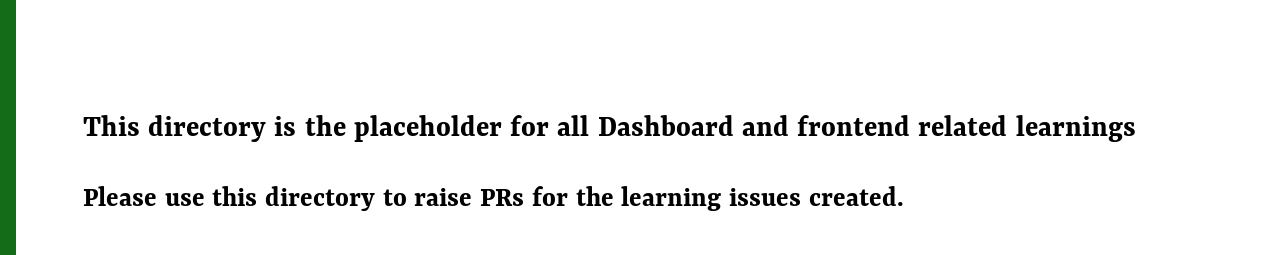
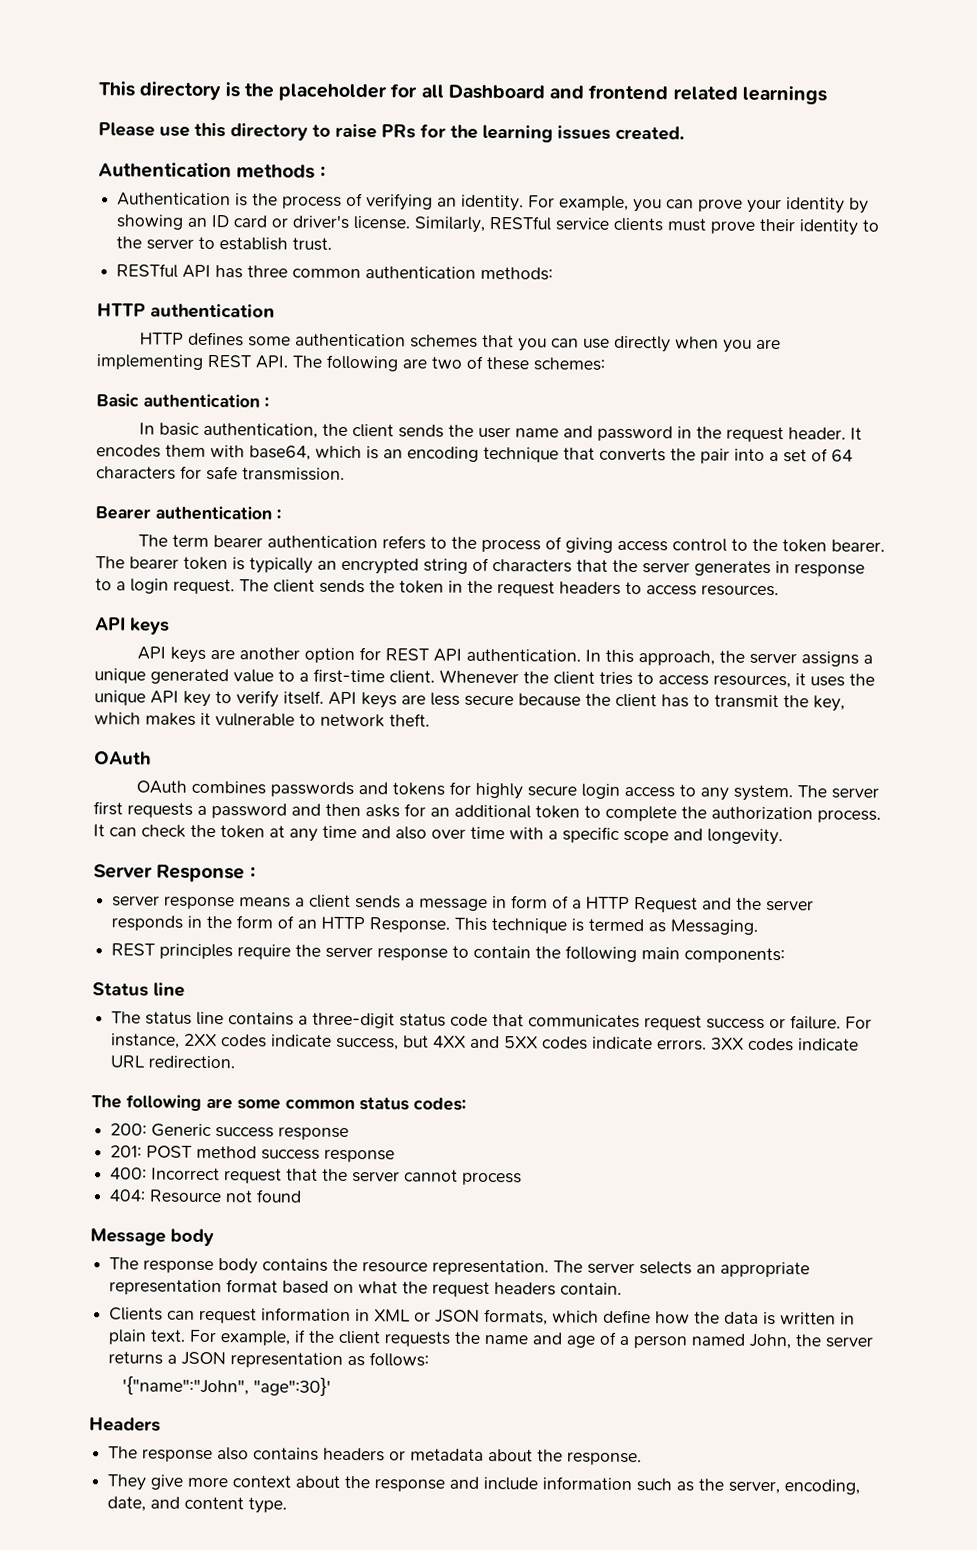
+ Authentication methods :
+ Authentication is the process of verifying an identity. For example, you can prove your identity by showing an ID card or driver's license. Similarly, RESTful service clients must prove their identity to the server to establish trust.
+ RESTful API has three common authentication methods:
+ HTTP authentication
+ HTTP defines some authentication schemes that you can use directly when you are implementing REST API. The following are two of these schemes:
+ Basic authentication :
+ In basic authentication, the client sends the user name and password in the request header. It encodes them with base64, which is an encoding technique that converts the pair into a set of 64 characters for safe transmission.
+ Bearer authentication :
+ The term bearer authentication refers to the process of giving access control to the token bearer. The bearer token is typically an encrypted string of characters that the server generates in response to a login request. The client sends the token in the request headers to access resources.
+ API keys
+ API keys are another option for REST API authentication. In this approach, the server assigns a unique generated value to a first-time client. Whenever the client tries to access resources, it uses the unique API key to verify itself. API keys are less secure because the client has to transmit the key, which makes it vulnerable to network theft.
+ OAuth
+ OAuth combines passwords and tokens for highly secure login access to any system. The server first requests a password and then asks for an additional token to complete the authorization process. It can check the token at any time and also over time with a specific scope and longevity.
+ Server Response :
+ server response means a client sends a message in form of a HTTP Request and the server responds in the form of an HTTP Response. This technique is termed as Messaging.
+ REST principles require the server response to contain the following main components:
+ Status line
+ The status line contains a three-digit status code that communicates request success or failure. For instance, 2XX codes indicate success, but 4XX and 5XX codes indicate errors. 3XX codes indicate URL redirection.
+ The following are some common status codes:
+ 200: Generic success response
+ 201: POST method success response
+ 400: Incorrect request that the server cannot process
+ 404: Resource not found
+ Message body
+ The response body contains the resource representation. The server selects an appropriate representation format based on what the request headers contain.
+ Clients can request information in XML or JSON formats, which define how the data is written in plain text. For example, if the client requests the name and age of a person named John, the server returns a JSON representation as follows:
+ '{"name":"John", "age":30}'
+ Headers
+ The response also contains headers or metadata about the response.
+ They give more context about the response and include information such as the server, encoding, date, and content type.

